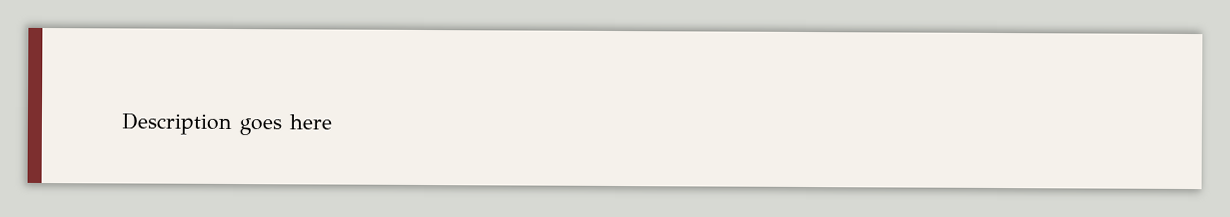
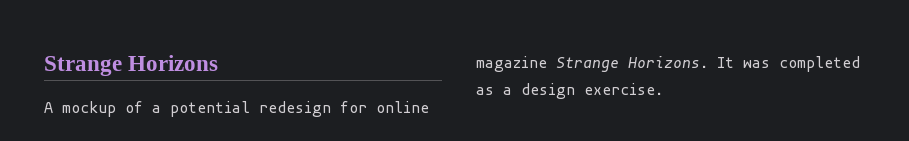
- Description goes here
+ Strange Horizons
+ A mockup of a potential redesign for online magazine Strange Horizons. It was completed as a design exercise.

